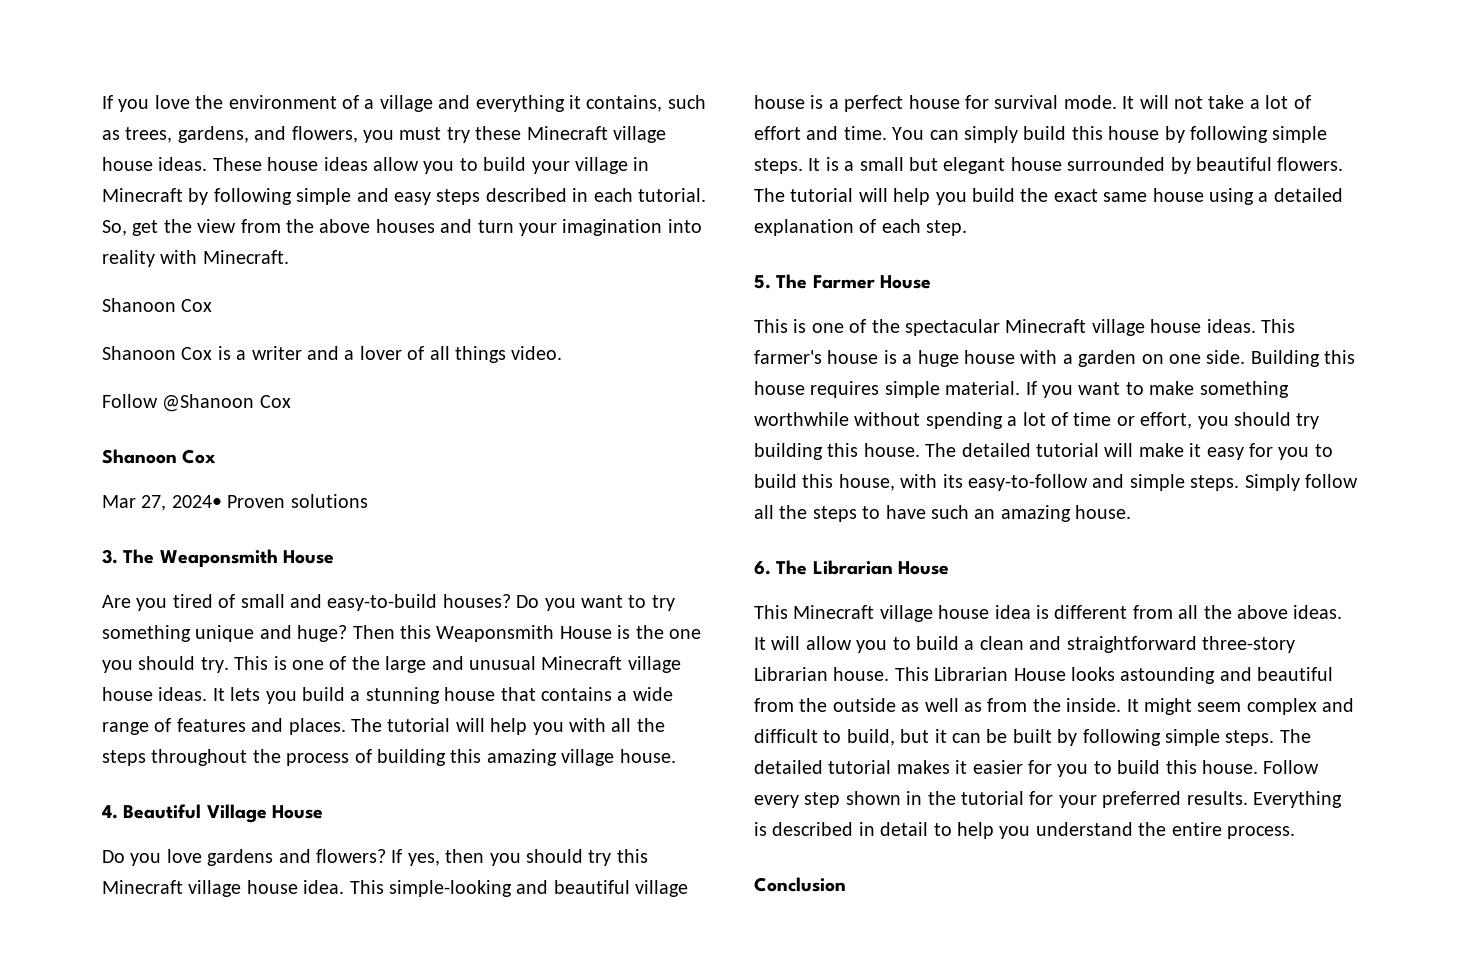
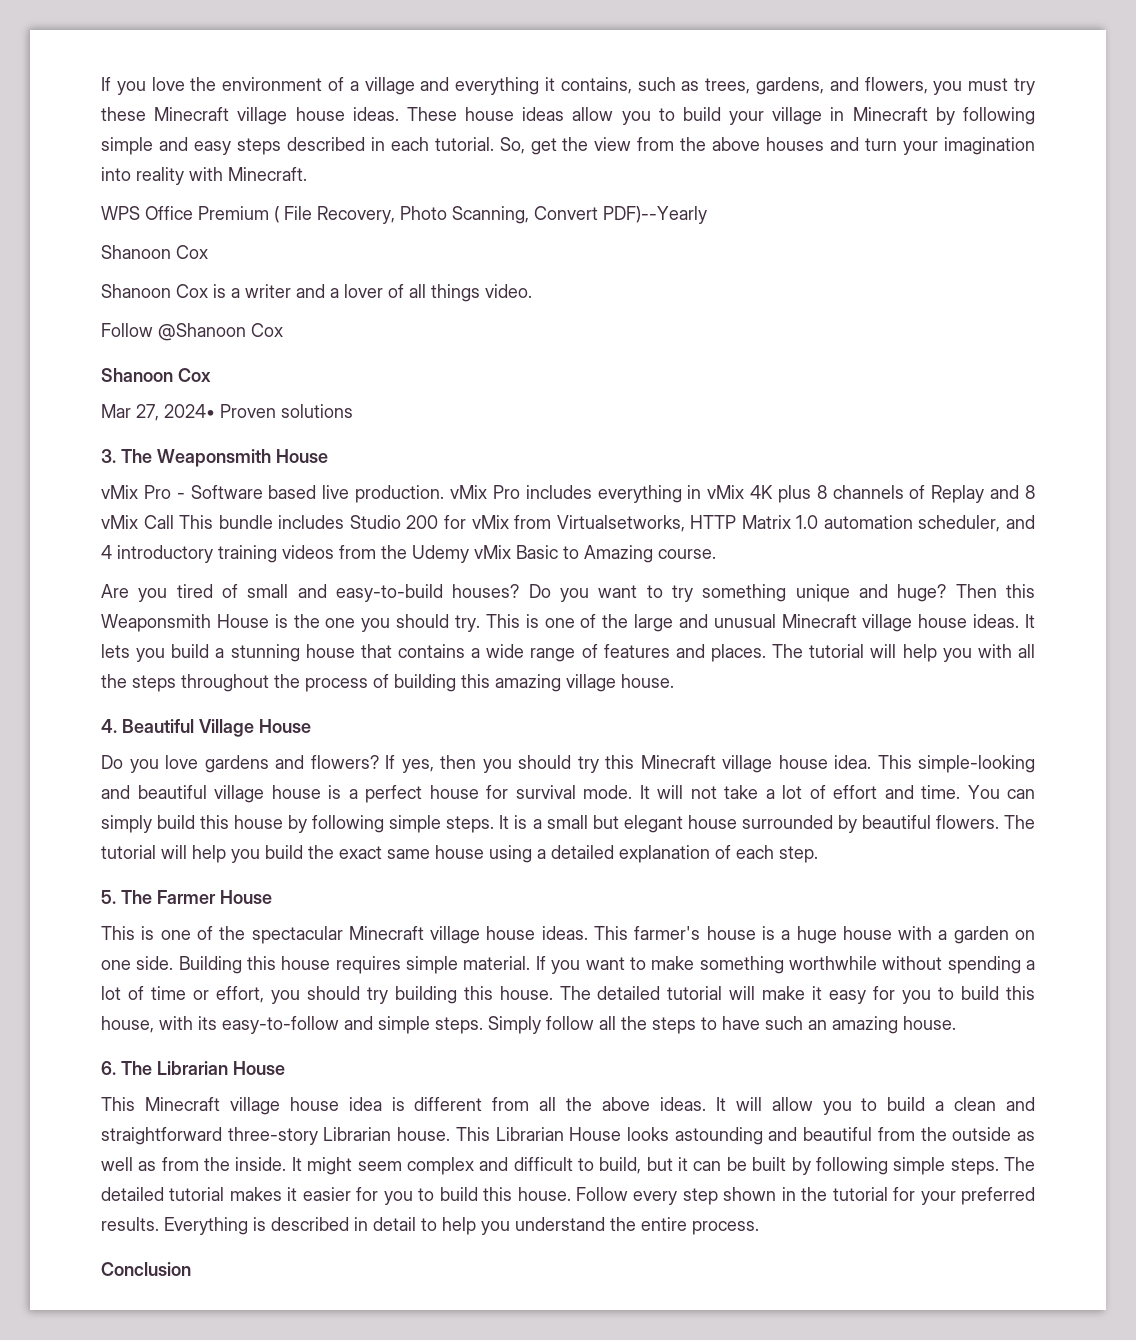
+ WPS Office Premium ( File Recovery, Photo Scanning, Convert PDF)--Yearly
+ vMix Pro - Software based live production. vMix Pro includes everything in vMix 4K plus 8 channels of Replay and 8 vMix Call This bundle includes Studio 200 for vMix from Virtualsetworks, HTTP Matrix 1.0 automation scheduler, and 4 introductory training videos from the Udemy vMix Basic to Amazing course.

